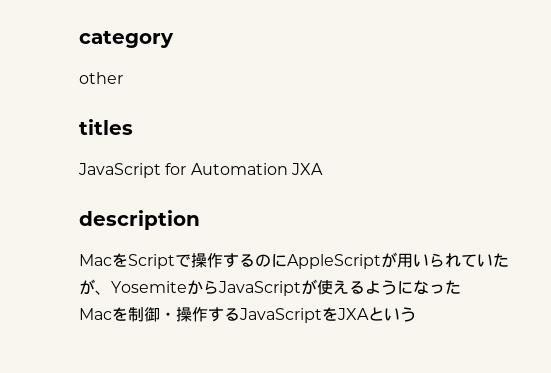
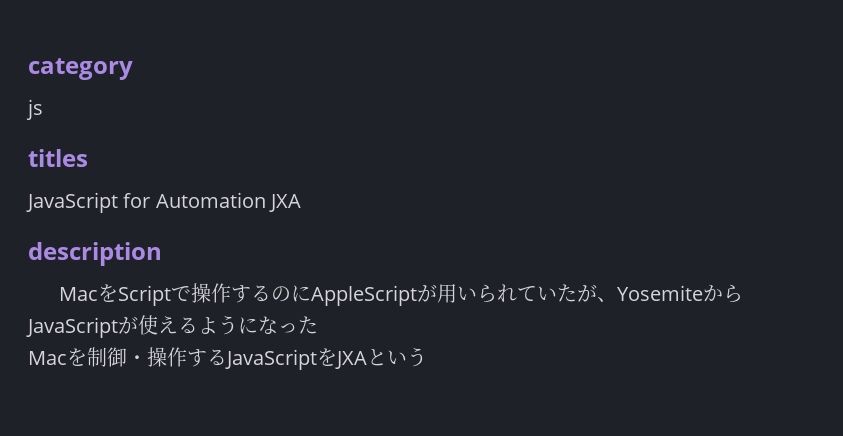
- other
+ js

